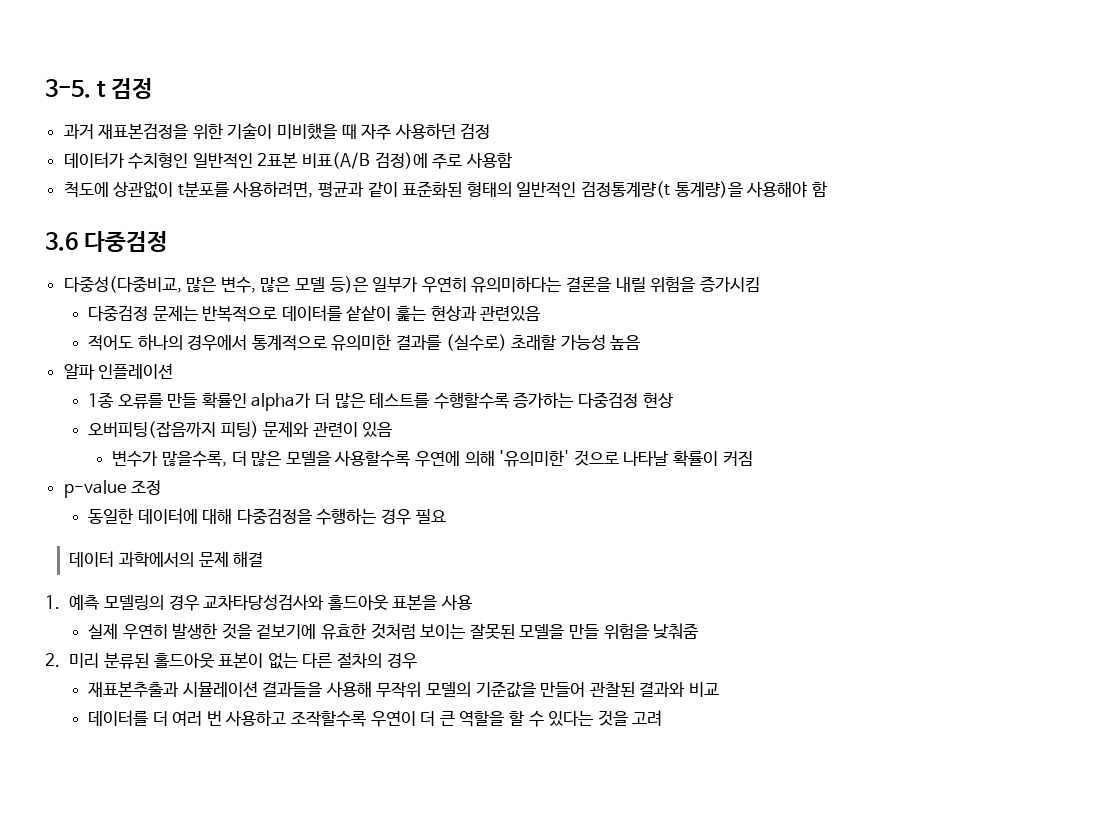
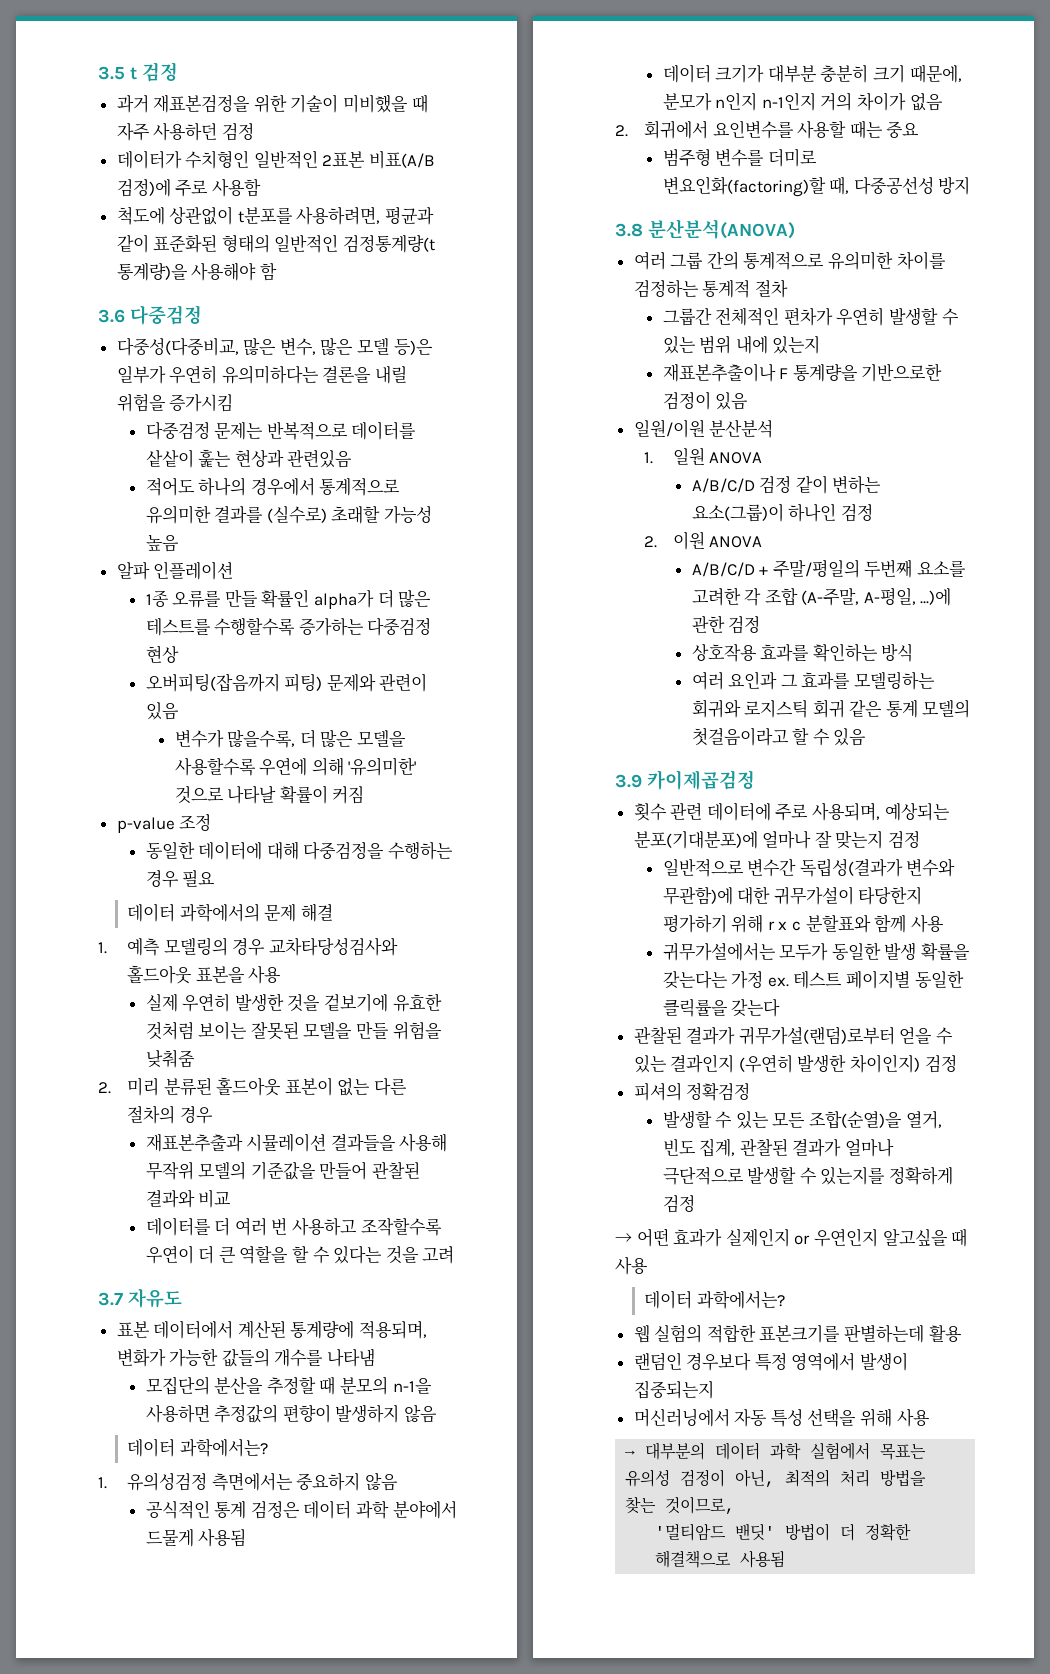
- 3-5. t 검정
+ 3.5 t 검정
+ 3.7 자유도
+ 표본 데이터에서 계산된 통계량에 적용되며, 변화가 가능한 값들의 개수를 나타냄
+ 모집단의 분산을 추정할 때 분모의 n-1을 사용하면 추정값의 편향이 발생하지 않음
+ 데이터 과학에서는?
+ 1. 유의성검정 측면에서는 중요하지 않음
+ 공식적인 통계 검정은 데이터 과학 분야에서 드물게 사용됨
+ 데이터 크기가 대부분 충분히 크기 때문에, 분모가 n인지 n-1인지 거의 차이가 없음
+ 2. 회귀에서 요인변수를 사용할 때는 중요
+ 범주형 변수를 더미로 변요인화(factoring)할 때, 다중공선성 방지
+ 3.8 분산분석(ANOVA)
+ 여러 그룹 간의 통계적으로 유의미한 차이를 검정하는 통계적 절차
+ 그룹간 전체적인 편차가 우연히 발생할 수 있는 범위 내에 있는지
+ 재표본추출이나 F 통계량을 기반으로한 검정이 있음
+ 일원/이원 분산분석
+ 1. 일원 ANOVA
+ A/B/C/D 검정 같이 변하는 요소(그룹)이 하나인 검정
+ 2. 이원 ANOVA
+ A/B/C/D + 주말/평일의 두번째 요소를 고려한 각 조합 (A-주말, A-평일, ...)에 관한 검정
+ 상호작용 효과를 확인하는 방식
+ 여러 요인과 그 효과를 모델링하는 회귀와 로지스틱 회귀 같은 통계 모델의 첫걸음이라고 할 수 있음
+ 3.9 카이제곱검정
+ 횟수 관련 데이터에 주로 사용되며, 예상되는 분포(기대분포)에 얼마나 잘 맞는지 검정
+ 일반적으로 변수간 독립성(결과가 변수와 무관함)에 대한 귀무가설이 타당한지 평가하기 위해 r x c 분할표와 함께 사용
+ 귀무가설에서는 모두가 동일한 발생 확률을 갖는다는 가정 ex. 테스트 페이지별 동일한 클릭률을 갖는다
+ 관찰된 결과가 귀무가설(랜덤)로부터 얻을 수 있는 결과인지 (우연히 발생한 차이인지) 검정
+ 피셔의 정확검정
+ 발생할 수 있는 모든 조합(순열)을 열거, 빈도 집계, 관찰된 결과가 얼마나 극단적으로 발생할 수 있는지를 정확하게 검정
+ → 어떤 효과가 실제인지 or 우연인지 알고싶을 때 사용
+ 데이터 과학에서는?
+ 웹 실험의 적합한 표본크기를 판별하는데 활용
+ 랜덤인 경우보다 특정 영역에서 발생이 집중되는지
+ 머신러닝에서 자동 특성 선택을 위해 사용
+ → 대부분의 데이터 과학 실험에서 목표는 유의성 검정이 아닌, 최적의 처리 방법을 찾는 것이므로,
+ '멀티암드 밴딧' 방법이 더 정확한 해결책으로 사용됨

